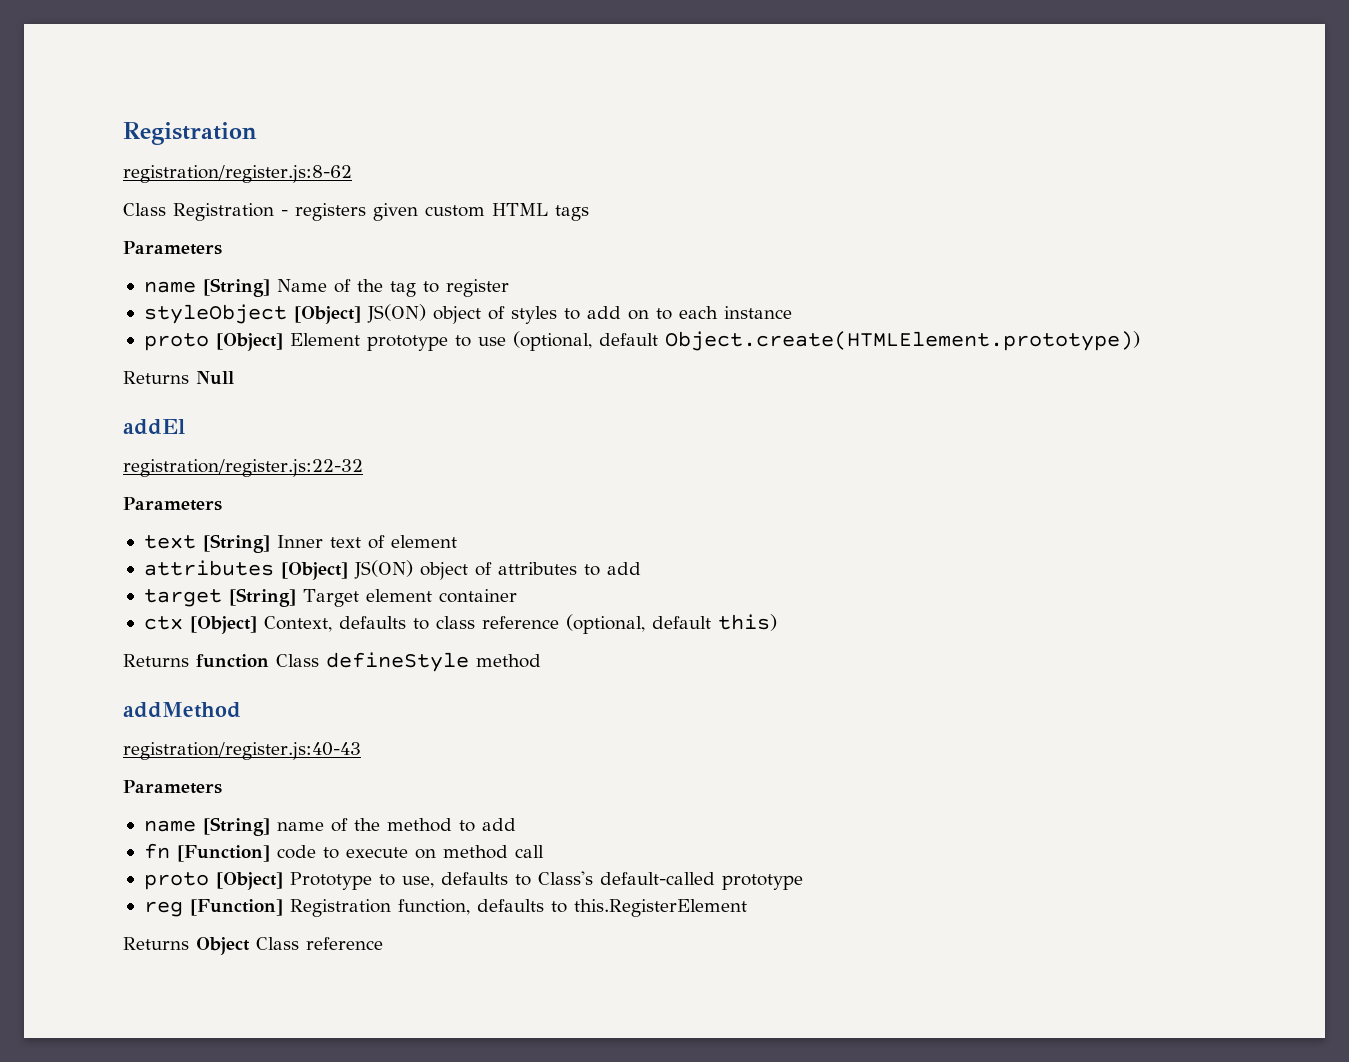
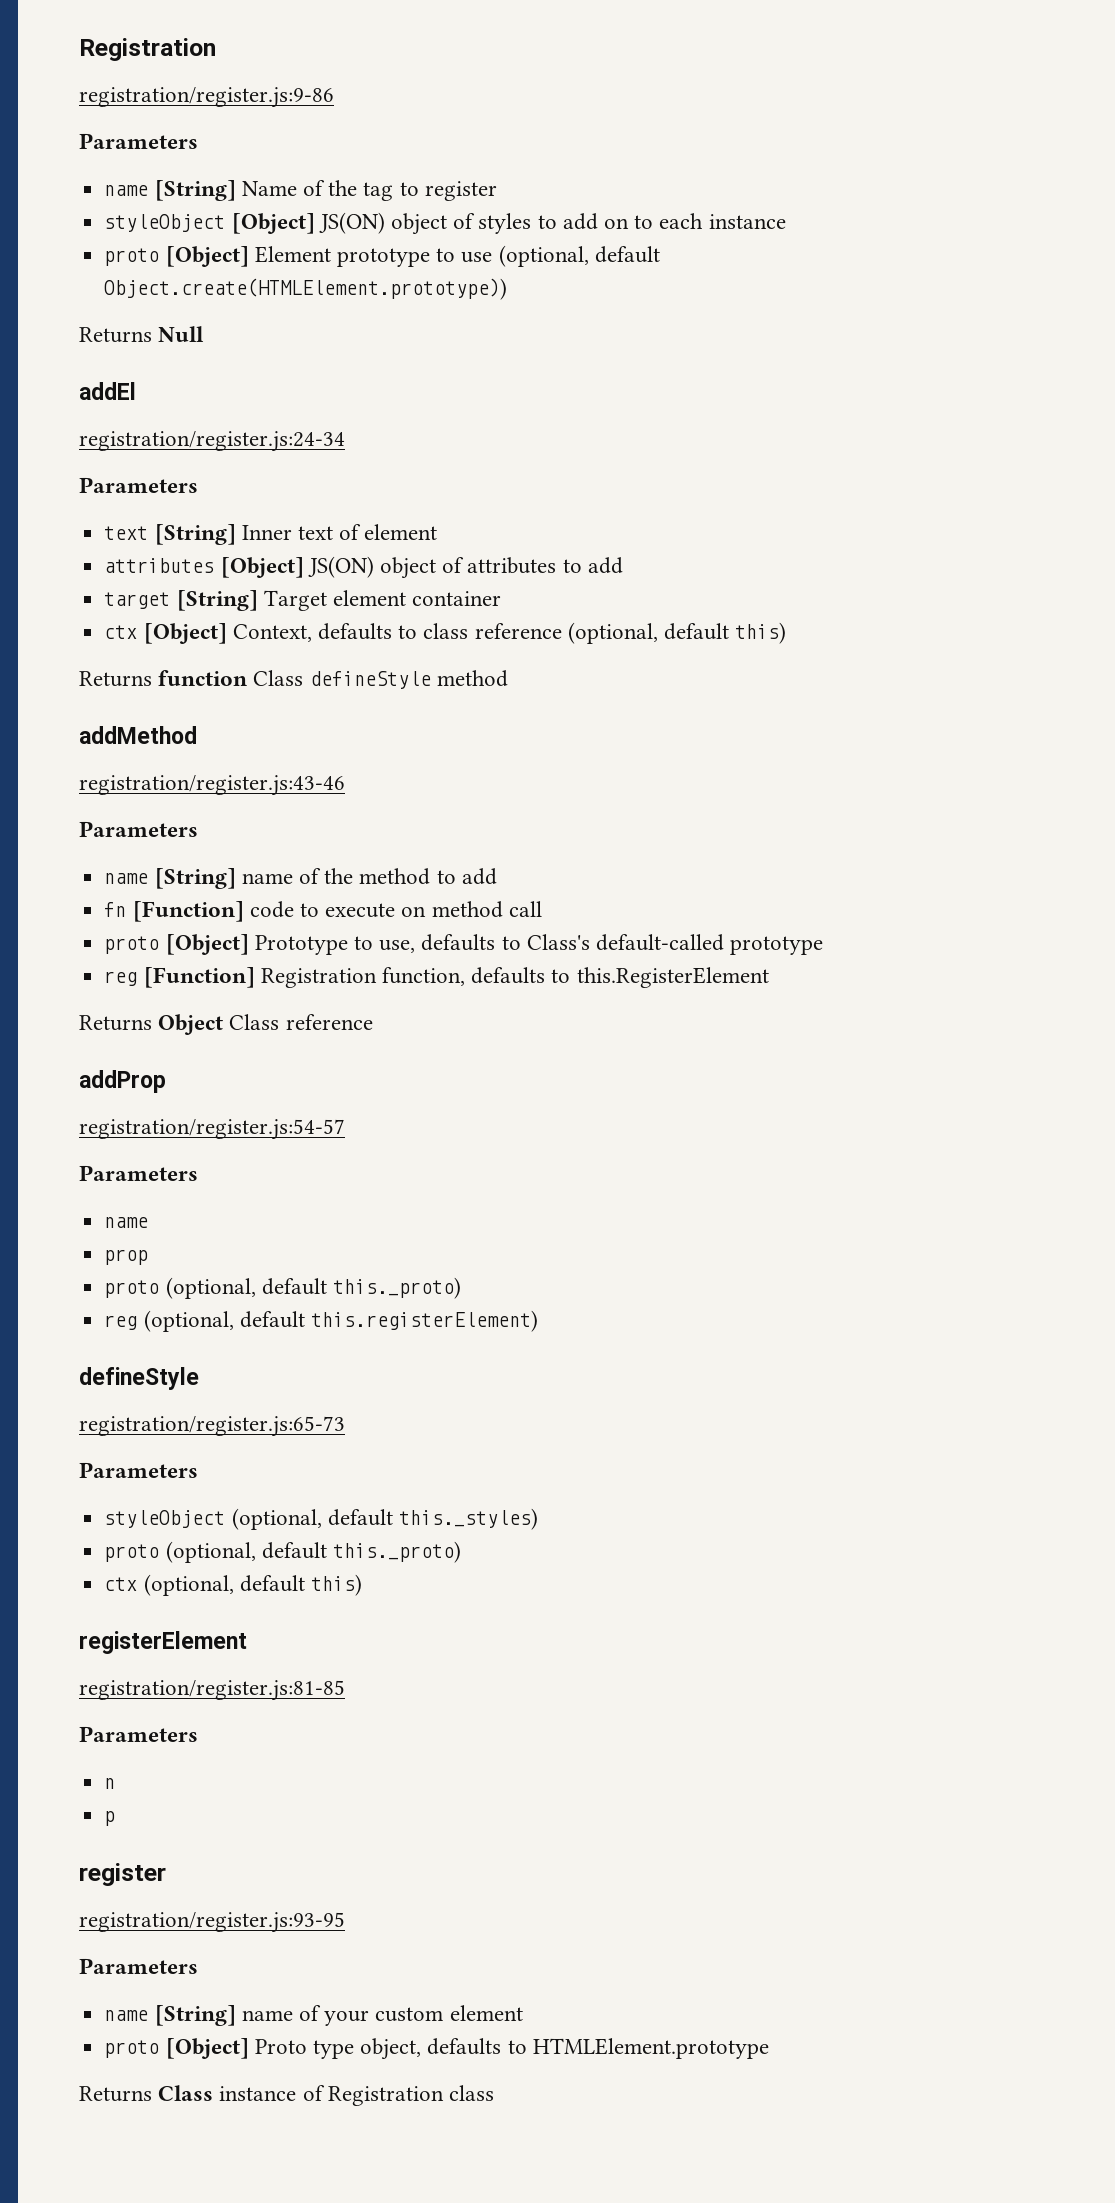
- registration/register.js:8-62
- Class Registration - registers given custom HTML tags
+ registration/register.js:9-86
- registration/register.js:22-32
+ registration/register.js:24-34
- registration/register.js:40-43
+ registration/register.js:43-46
+ addProp
+ registration/register.js:54-57
+ Parameters
+ name
+ prop
+ proto (optional, default this._proto)
+ reg (optional, default this.registerElement)
+ defineStyle
+ registration/register.js:65-73
+ Parameters
+ styleObject (optional, default this._styles)
+ proto (optional, default this._proto)
+ ctx (optional, default this)
+ registerElement
+ registration/register.js:81-85
+ Parameters
+ n
+ p
+ register
+ registration/register.js:93-95
+ Parameters
+ name [String] name of your custom element
+ proto [Object] Proto type object, defaults to HTMLElement.prototype
+ Returns Class instance of Registration class

